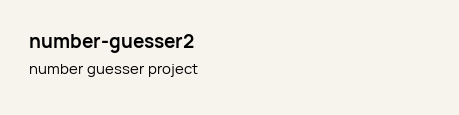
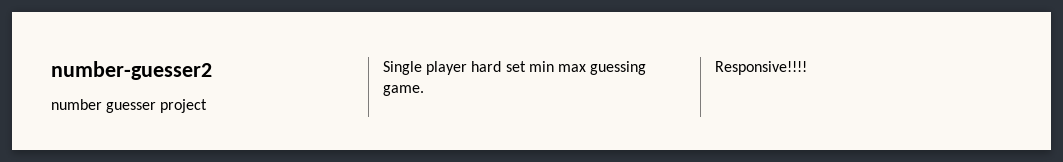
+ Single player hard set min max guessing game.
+ Responsive!!!!

